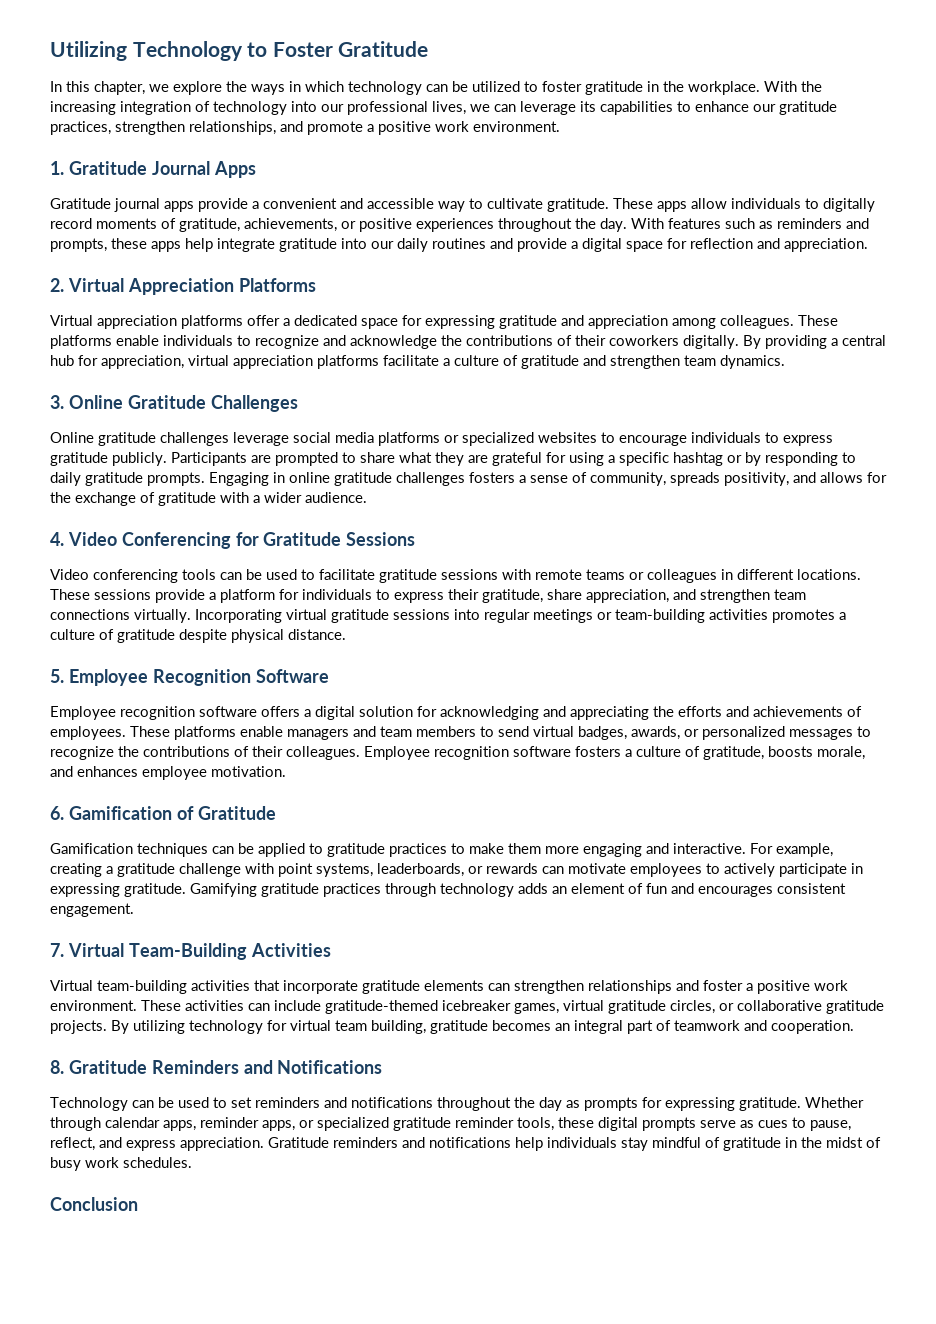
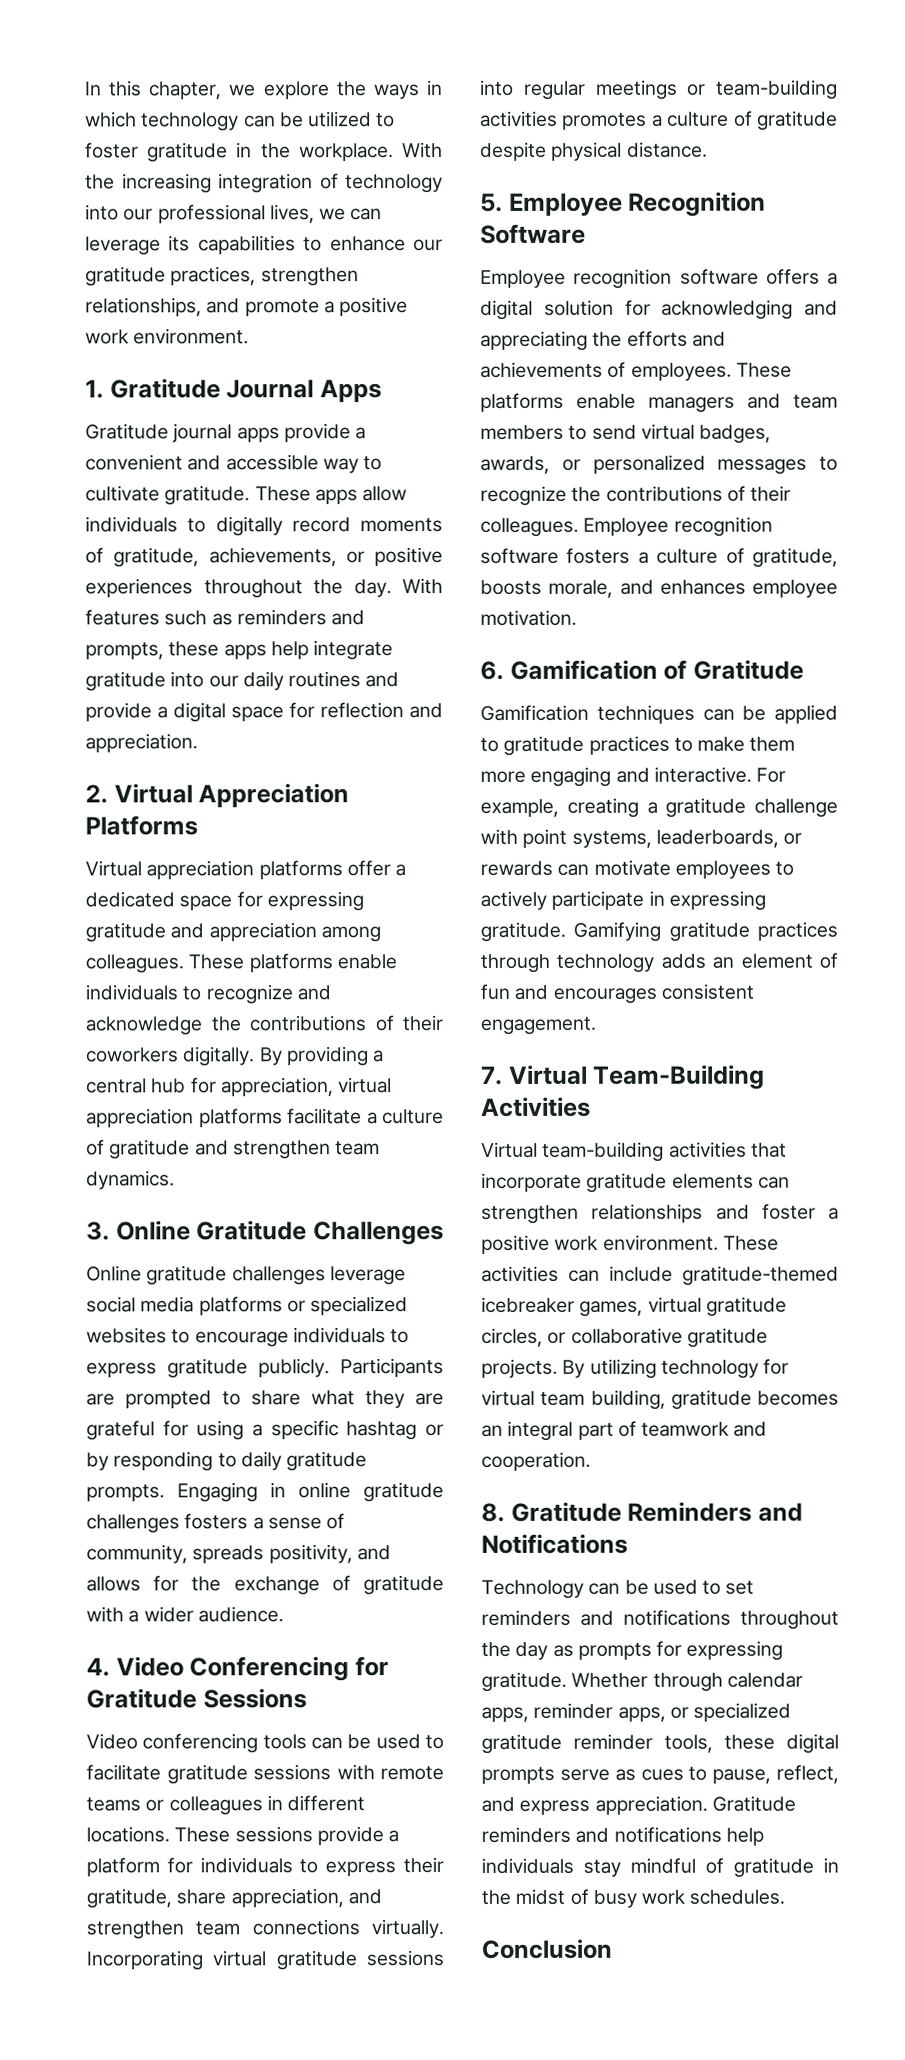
- Utilizing Technology to Foster Gratitude

